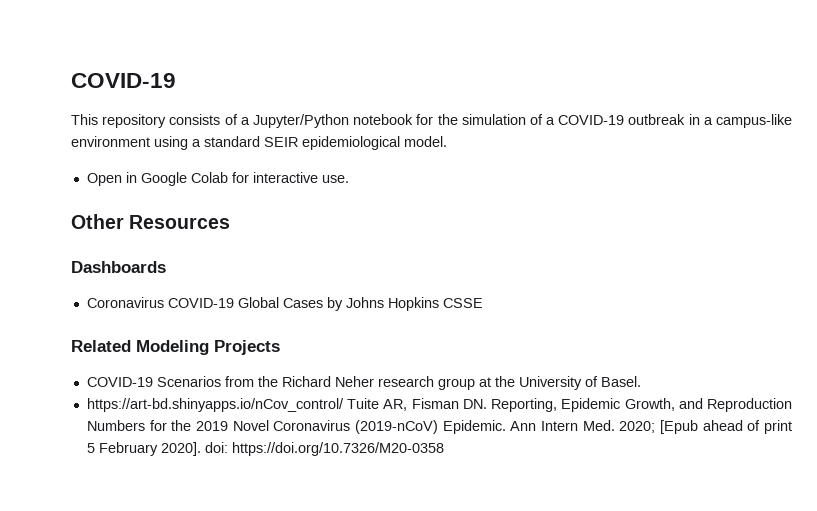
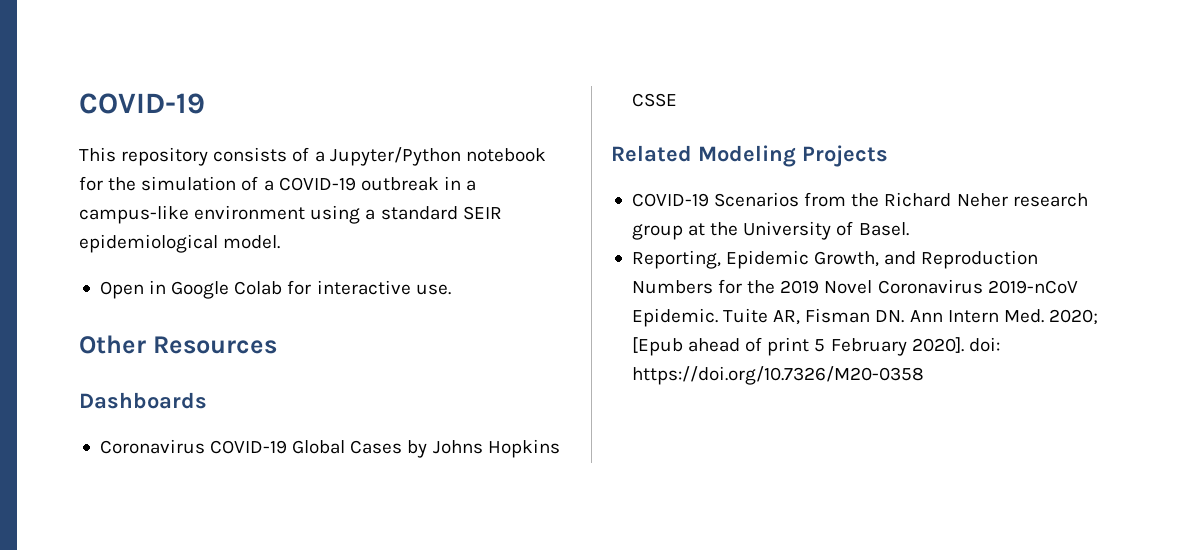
- https://art-bd.shinyapps.io/nCov_control/ Tuite AR, Fisman DN. Reporting, Epidemic Growth, and Reproduction Numbers for the 2019 Novel Coronavirus (2019-nCoV) Epidemic. Ann Intern Med. 2020; [Epub ahead of print 5 February 2020]. doi: https://doi.org/10.7326/M20-0358
+ Reporting, Epidemic Growth, and Reproduction Numbers for the 2019 Novel Coronavirus 2019-nCoV Epidemic. Tuite AR, Fisman DN. Ann Intern Med. 2020; [Epub ahead of print 5 February 2020]. doi: https://doi.org/10.7326/M20-0358

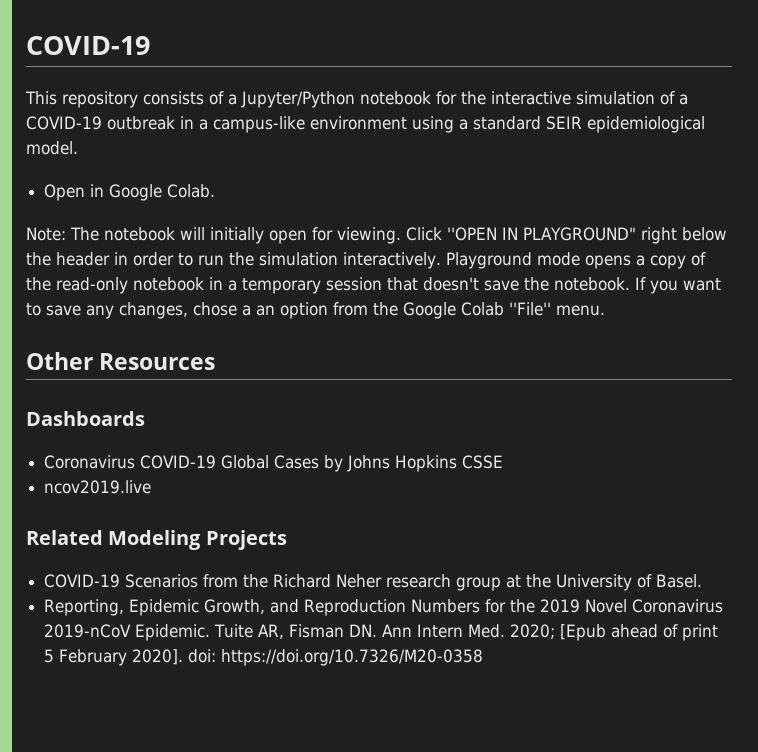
- This repository consists of a Jupyter/Python notebook for the simulation of a COVID-19 outbreak in a campus-like environment using a standard SEIR epidemiological model.
+ This repository consists of a Jupyter/Python notebook for the interactive simulation of a COVID-19 outbreak in a campus-like environment using a standard SEIR epidemiological model.
- Open in Google Colab for interactive use.
+ Open in Google Colab.
+ Note: The notebook will initially open for viewing. Click ''OPEN IN PLAYGROUND" right below the header in order to run the simulation interactively. Playground mode opens a copy of the read-only notebook in a temporary session that doesn't save the notebook. If you want to save any changes, chose a an option from the Google Colab ''File'' menu.
+ ncov2019.live

